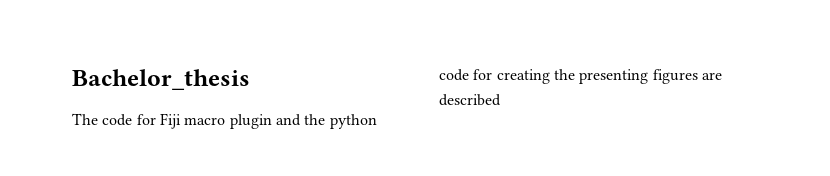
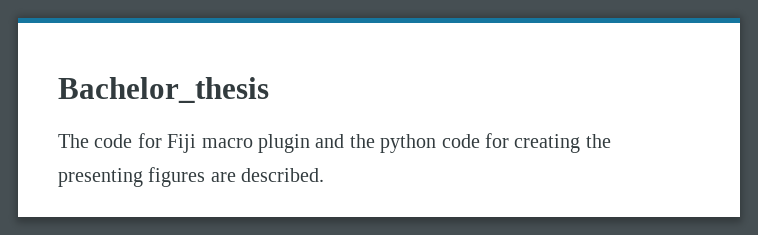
- The code for Fiji macro plugin and the python code for creating the presenting figures are described
+ The code for Fiji macro plugin and the python code for creating the presenting figures are described.

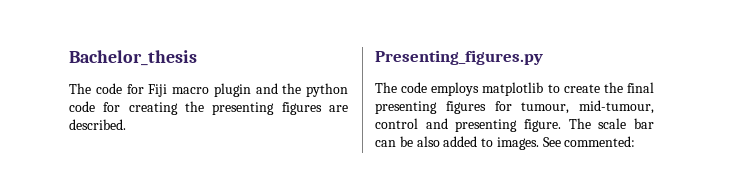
+ Presenting_figures.py
+ The code employs matplotlib to create the final presenting figures for tumour, mid-tumour, control and presenting figure. The scale bar can be also added to images. See commented:

